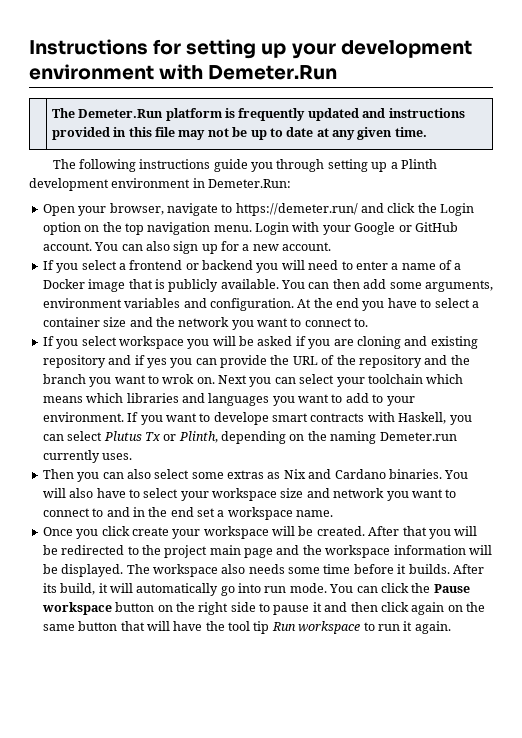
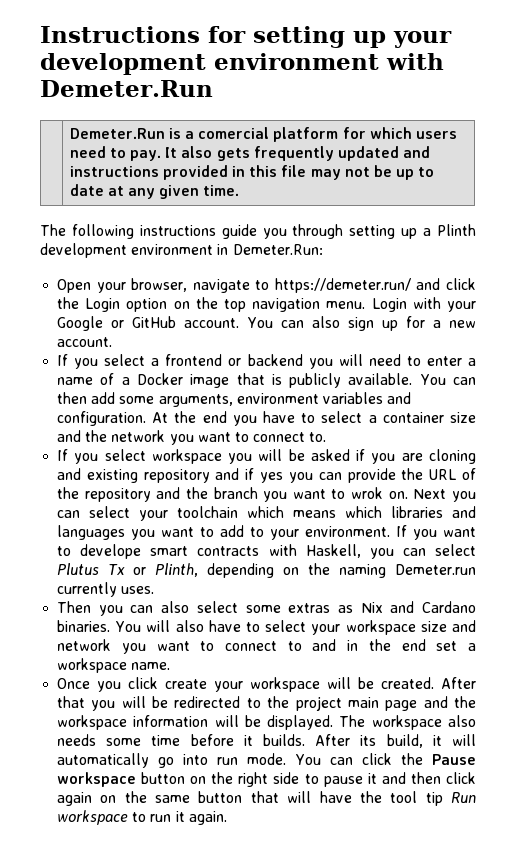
- | The Demeter.Run platform is frequently updated and instructions provided in this file may not be up to date at any given time.
+ | Demeter.Run is a comercial platform for which users need to pay. It also gets frequently updated and instructions provided in this file may not be up to date at any given time.

